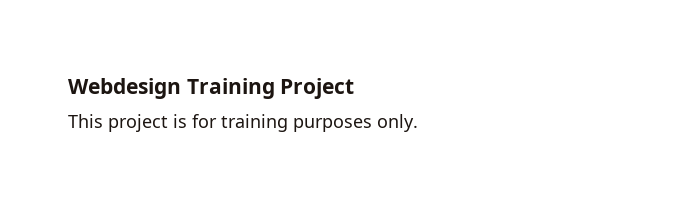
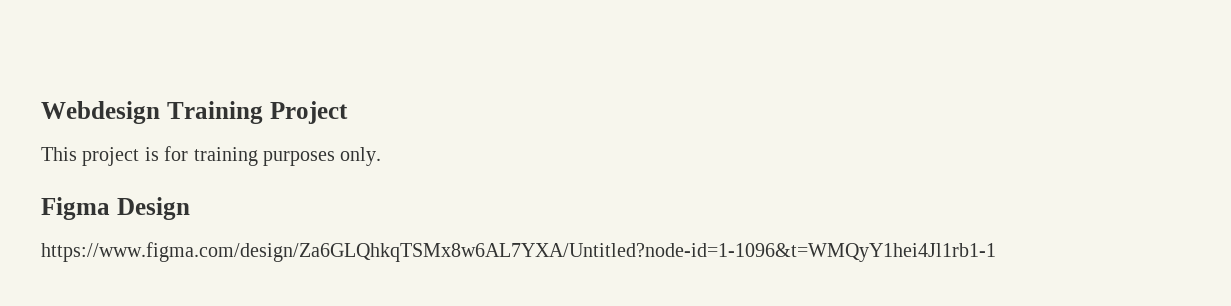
+ Figma Design
+ https://www.figma.com/design/Za6GLQhkqTSMx8w6AL7YXA/Untitled?node-id=1-1096&t=WMQyY1hei4Jl1rb1-1

